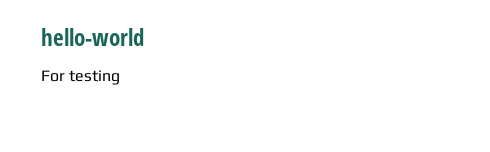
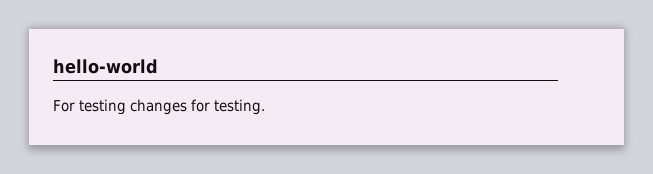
- For testing
+ For testing changes for testing.

